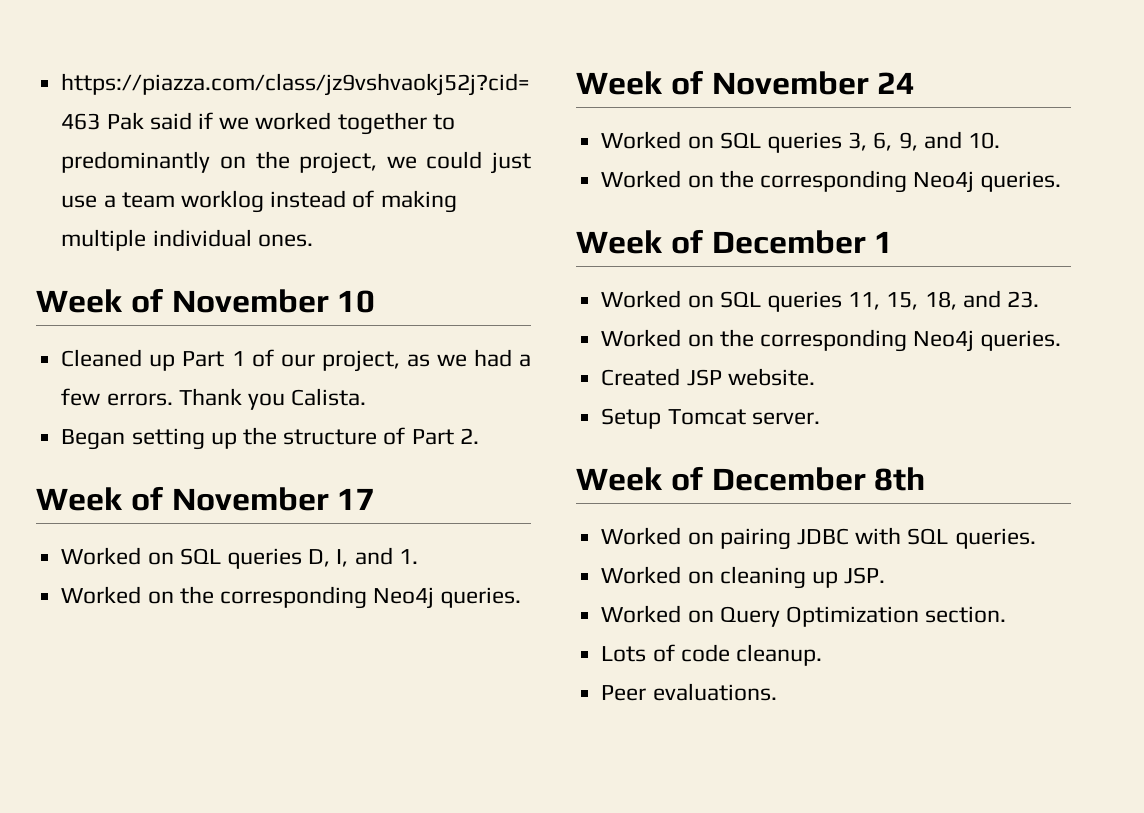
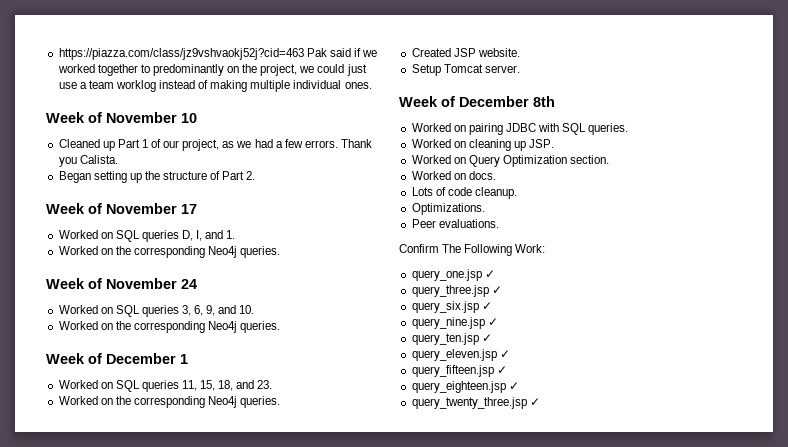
+ Worked on docs.
+ Optimizations.
+ Confirm The Following Work:
+ query_one.jsp ✓
+ query_three.jsp ✓
+ query_six.jsp ✓
+ query_nine.jsp ✓
+ query_ten.jsp ✓
+ query_eleven.jsp ✓
+ query_fifteen.jsp ✓
+ query_eighteen.jsp ✓
+ query_twenty_three.jsp ✓

